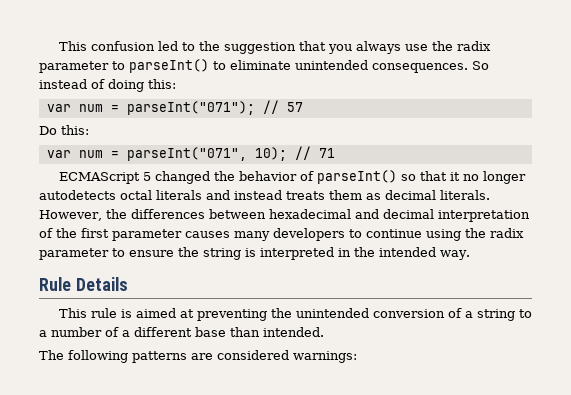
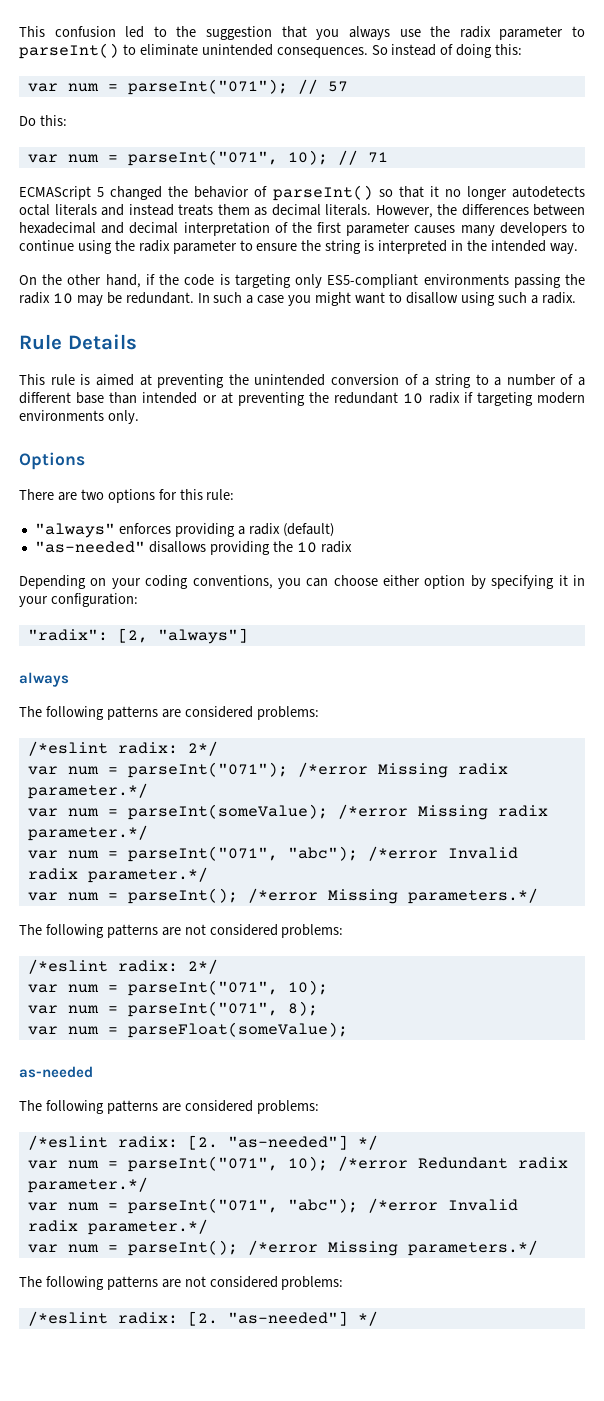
+ On the other hand, if the code is targeting only ES5-compliant environments passing the radix 10 may be redundant. In such a case you might want to disallow using such a radix.
- This rule is aimed at preventing the unintended conversion of a string to a number of a different base than intended.
- The following patterns are considered warnings:
+ This rule is aimed at preventing the unintended conversion of a string to a number of a different base than intended or at preventing the redundant 10 radix if targeting modern environments only.
+ Options
+ There are two options for this rule:
+ "always" enforces providing a radix (default)
+ "as-needed" disallows providing the 10 radix
+ Depending on your coding conventions, you can choose either option by specifying it in your configuration:
+ "radix": [2, "always"]
+ always
+ The following patterns are considered problems:
+ /*eslint radix: 2*/
+ var num = parseInt("071"); /*error Missing radix parameter.*/
+ var num = parseInt(someValue); /*error Missing radix parameter.*/
+ var num = parseInt("071", "abc"); /*error Invalid radix parameter.*/
+ var num = parseInt(); /*error Missing parameters.*/
+ The following patterns are not considered problems:
+ /*eslint radix: 2*/
+ var num = parseInt("071", 10);
+ var num = parseInt("071", 8);
+ var num = parseFloat(someValue);
+ as-needed
+ The following patterns are considered problems:
+ /*eslint radix: [2. "as-needed"] */
+ var num = parseInt("071", 10); /*error Redundant radix parameter.*/
+ var num = parseInt("071", "abc"); /*error Invalid radix parameter.*/
+ var num = parseInt(); /*error Missing parameters.*/
+ The following patterns are not considered problems:
+ /*eslint radix: [2. "as-needed"] */

